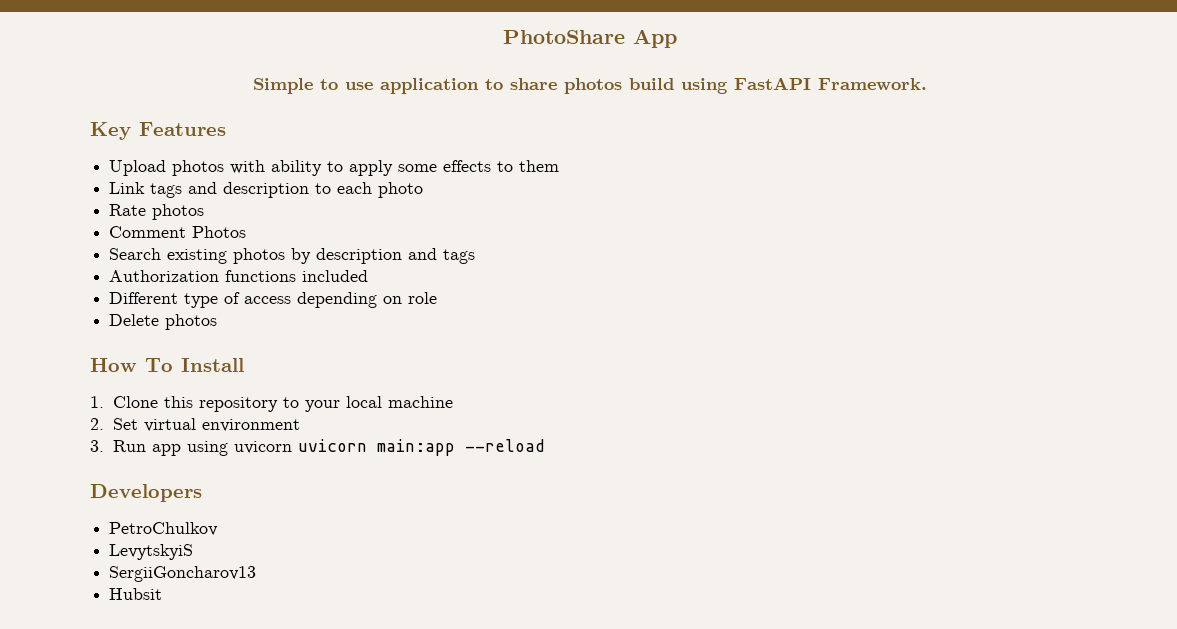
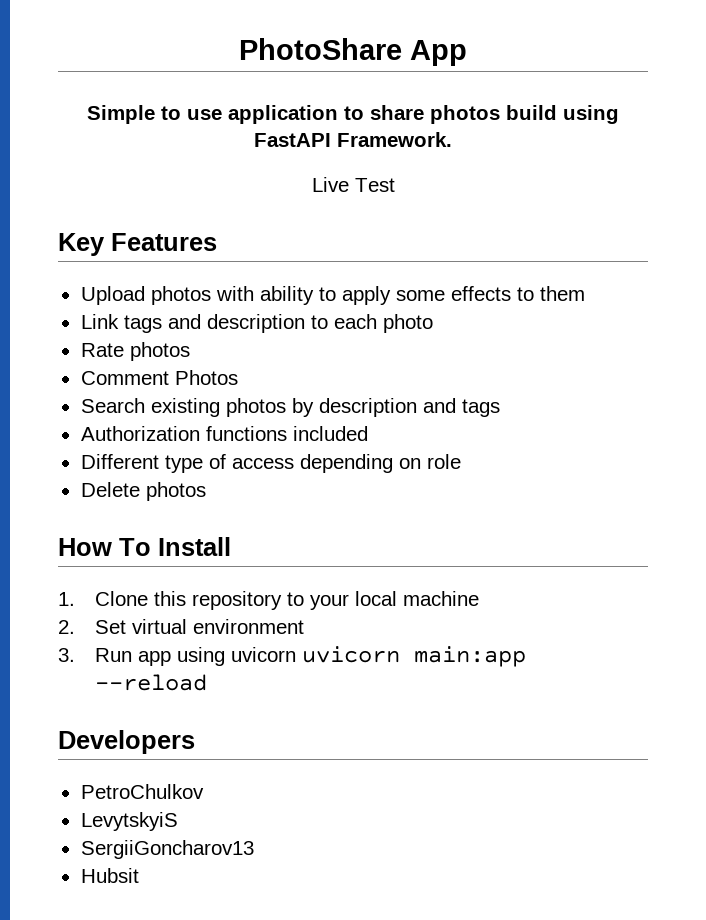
+ Live Test

